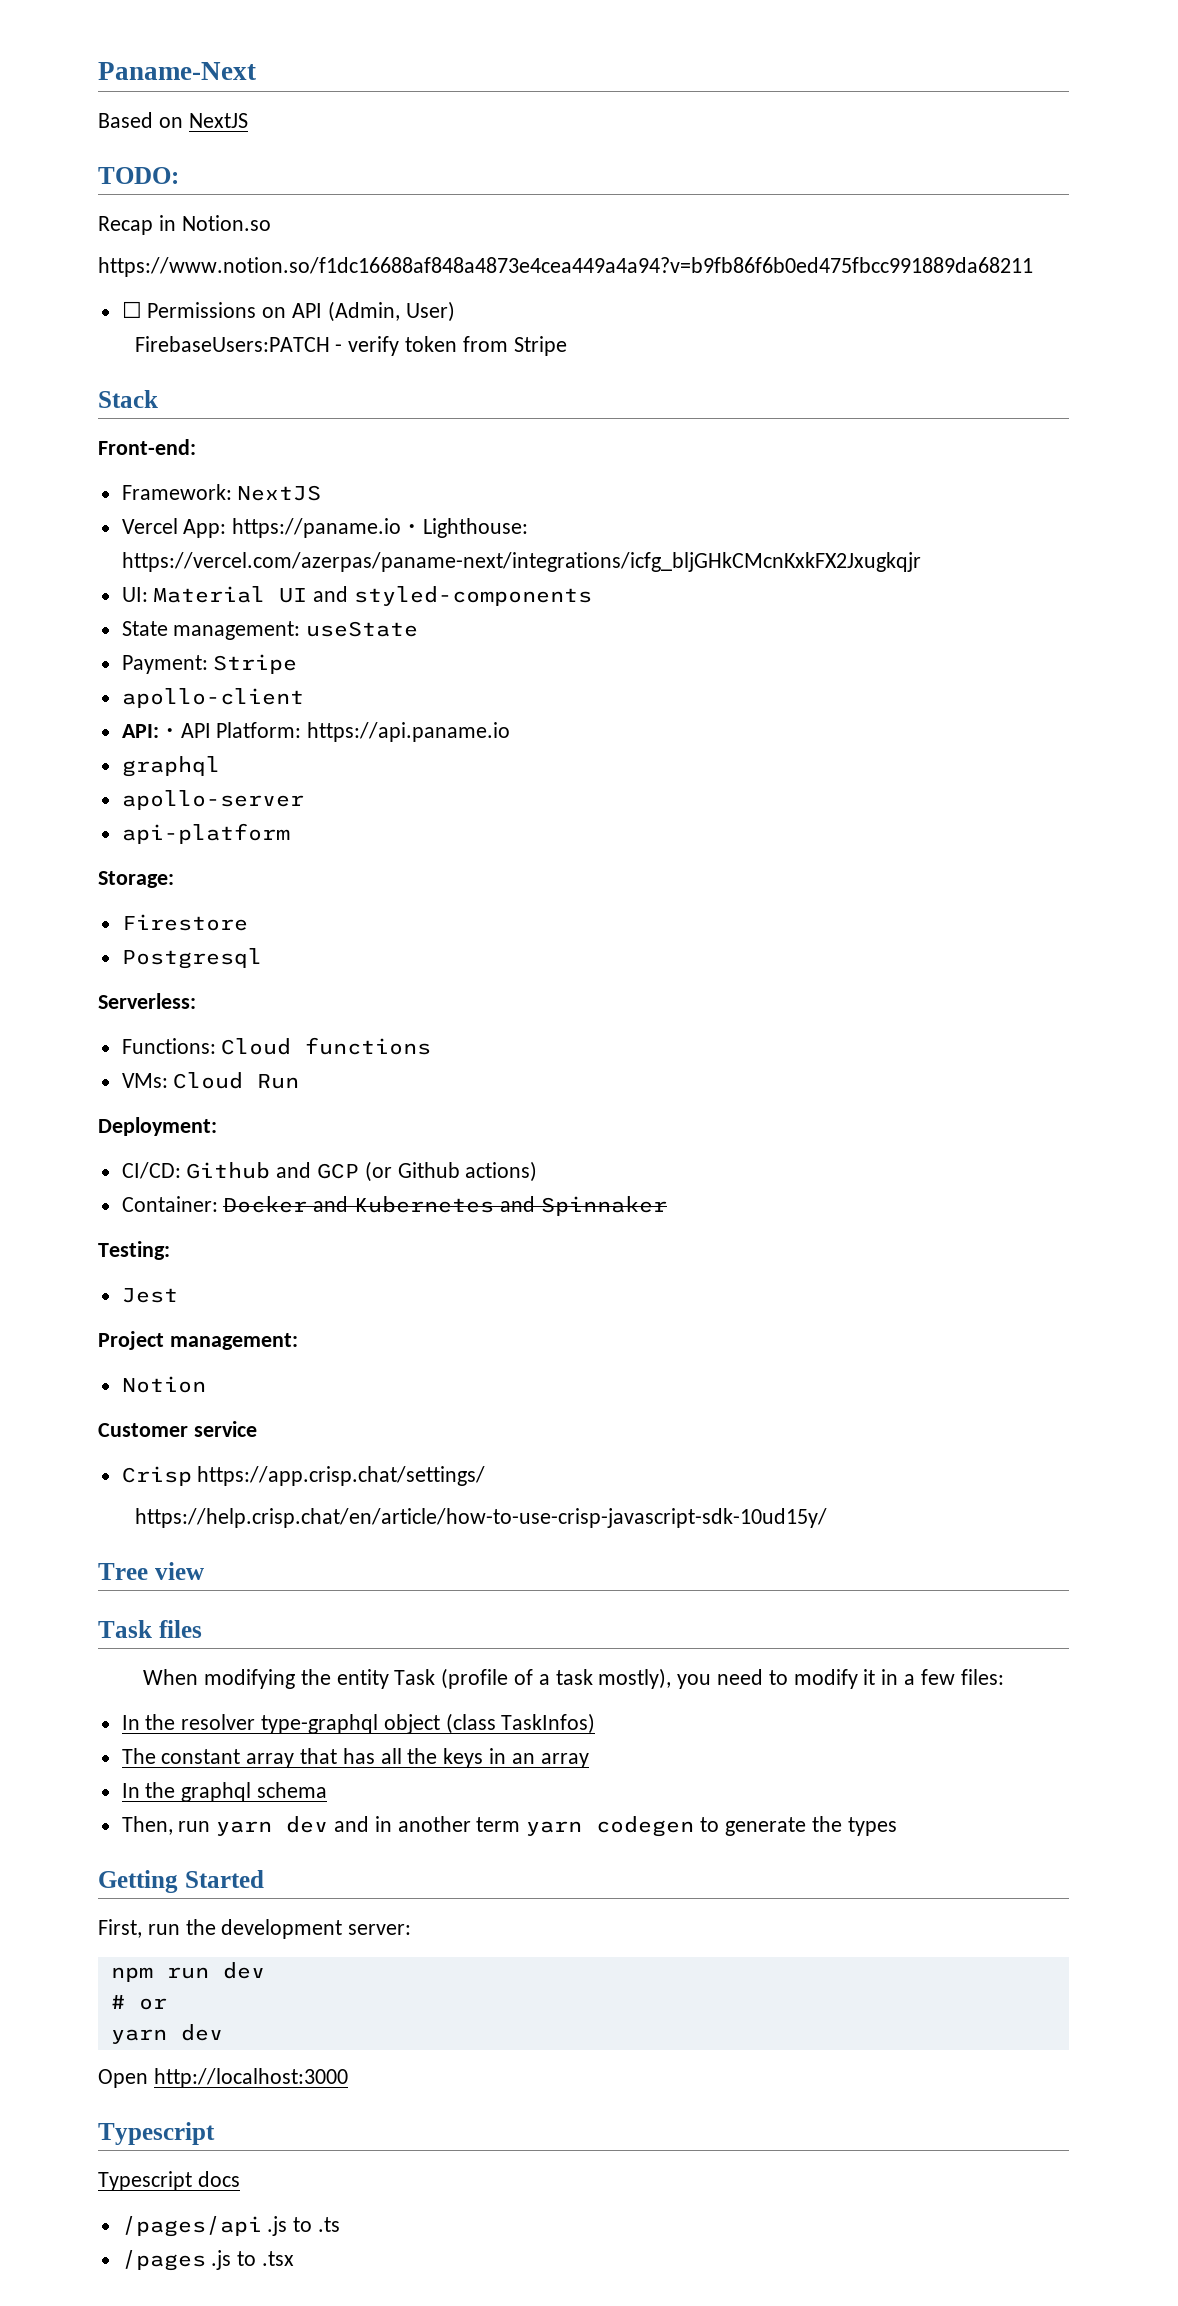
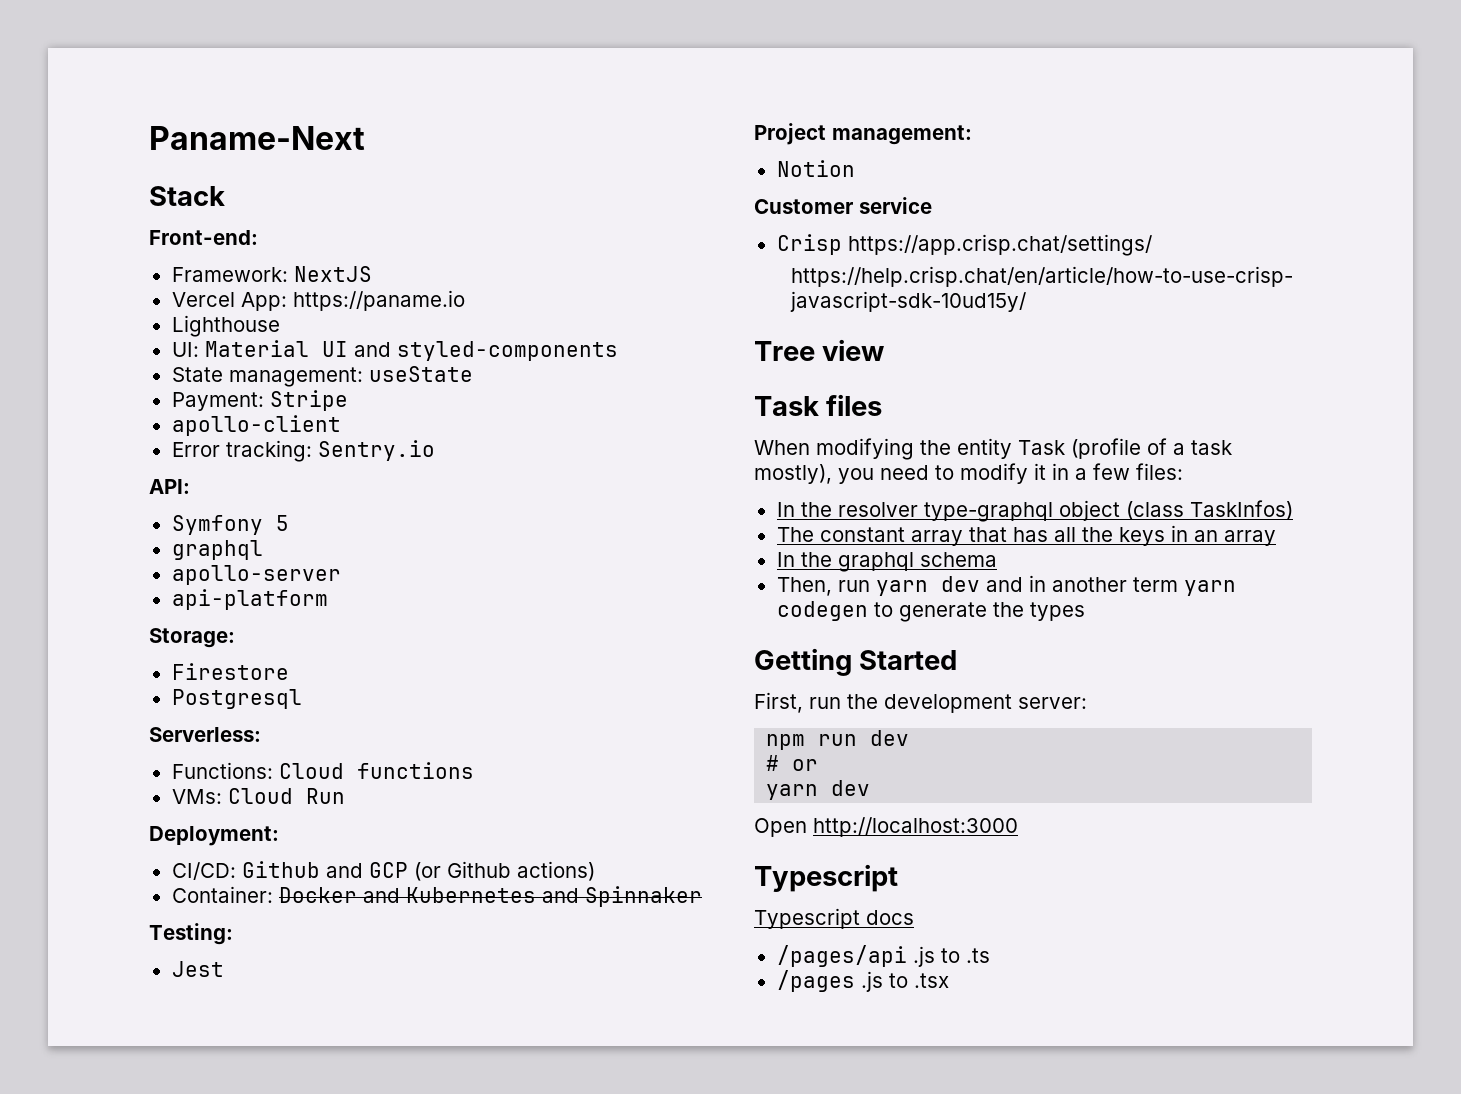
- Based on NextJS
- TODO:
- Recap in Notion.so
- https://www.notion.so/f1dc16688af848a4873e4cea449a4a94?v=b9fb86f6b0ed475fbcc991889da68211
- ☐ Permissions on API (Admin, User)
- FirebaseUsers:PATCH - verify token from Stripe
- Vercel App: https://paname.io・Lighthouse: https://vercel.com/azerpas/paname-next/integrations/icfg_bljGHkCMcnKxkFX2Jxugkqjr
+ Vercel App: https://paname.io
+ Lighthouse
- API:・API Platform: https://api.paname.io
+ Error tracking: Sentry.io
+ API:
+ Symfony 5

